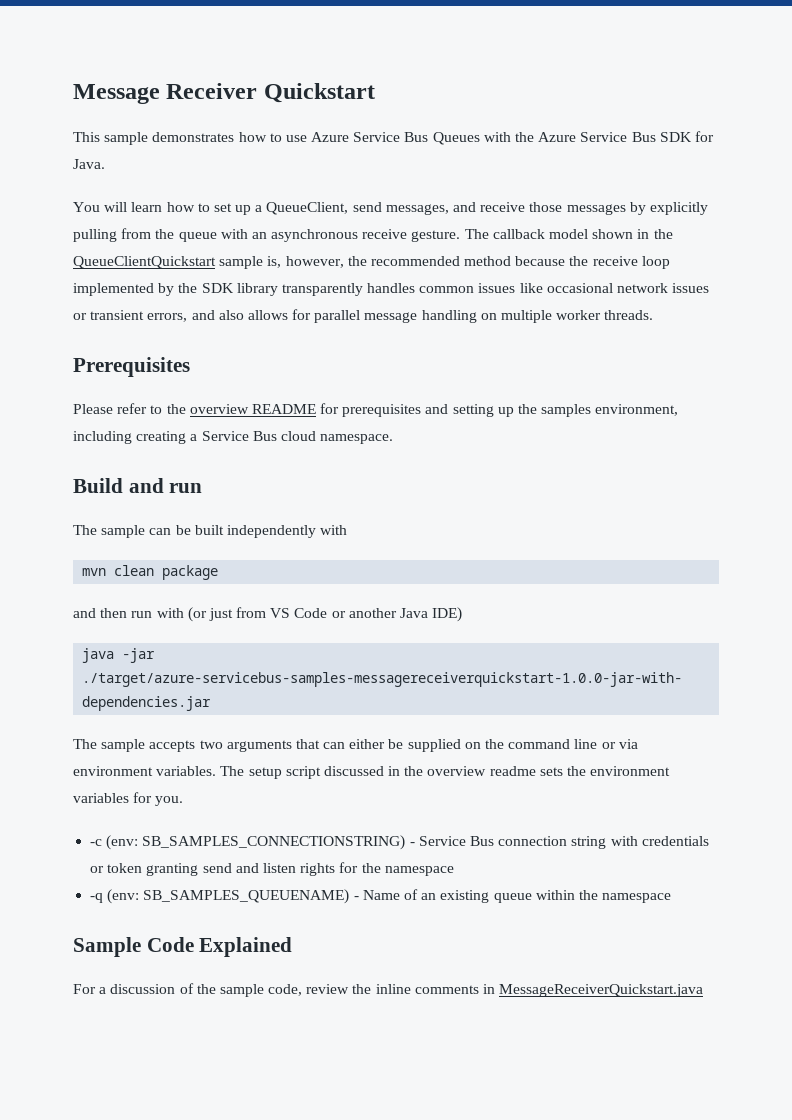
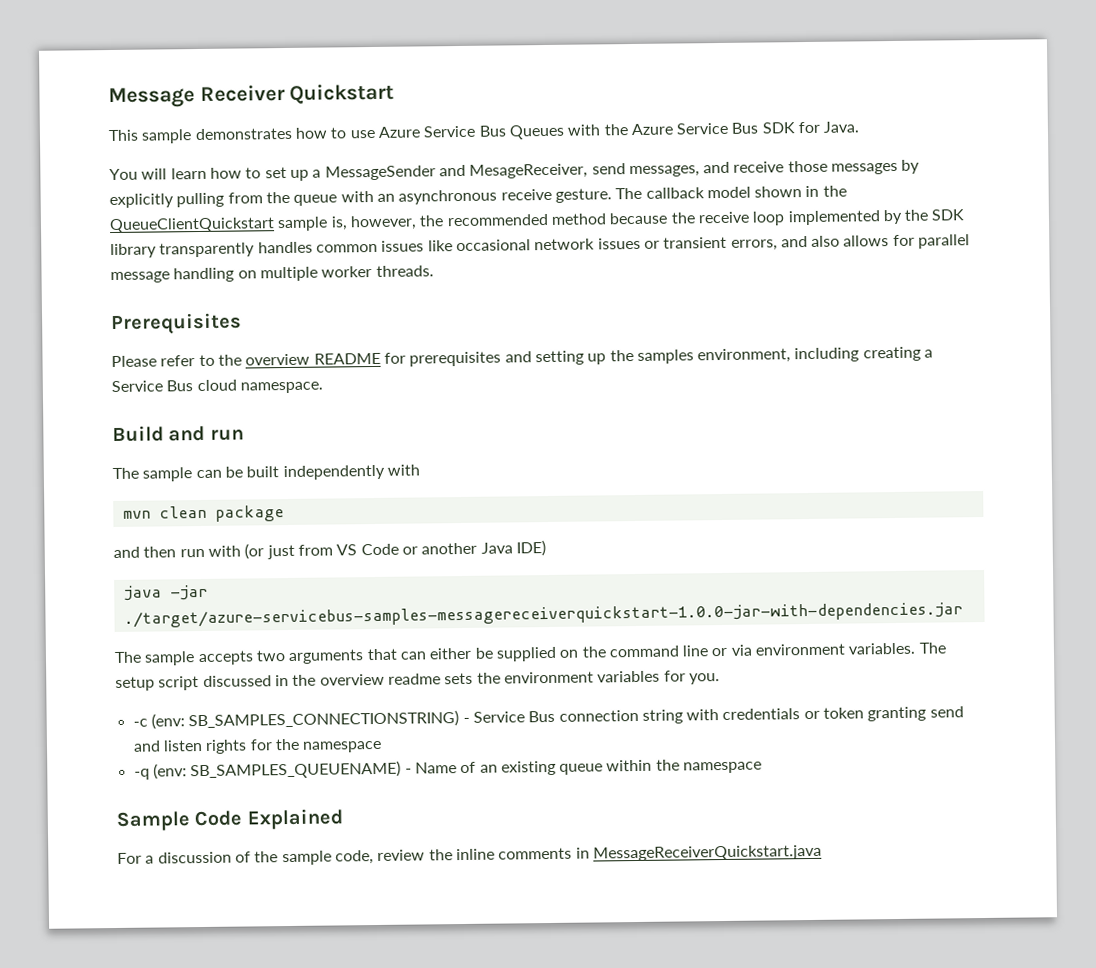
- You will learn how to set up a QueueClient, send messages, and receive those messages by explicitly pulling from the queue with an asynchronous receive gesture.
+ You will learn how to set up a MessageSender and MesageReceiver, send messages, and receive those messages by explicitly pulling from the queue with an asynchronous receive gesture.

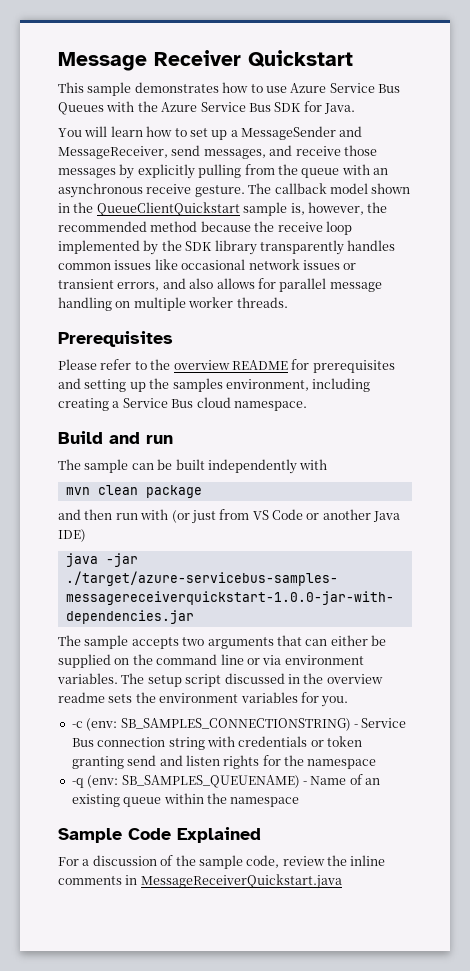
- You will learn how to set up a MessageSender and MesageReceiver, send messages, and receive those messages by explicitly pulling from the queue with an asynchronous receive gesture.
+ You will learn how to set up a MessageSender and MessageReceiver, send messages, and receive those messages by explicitly pulling from the queue with an asynchronous receive gesture.

